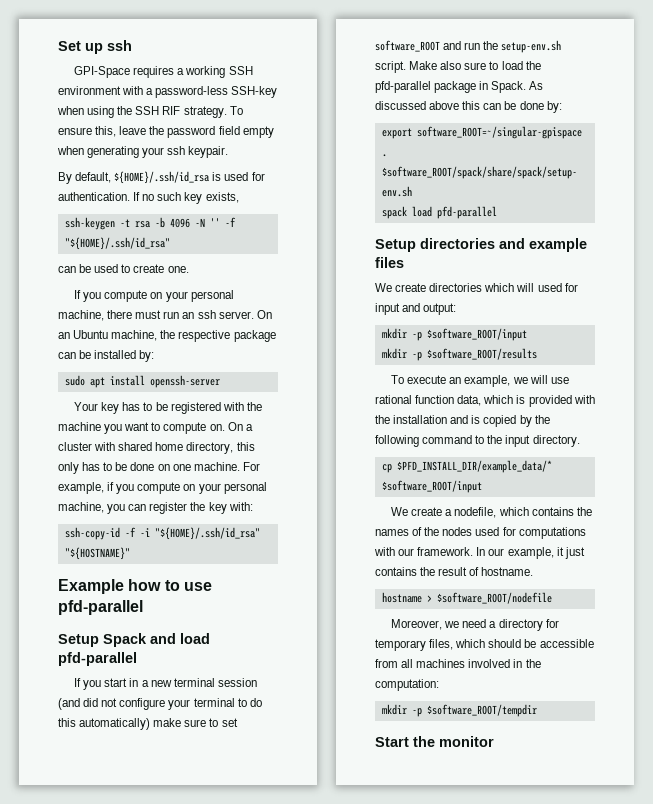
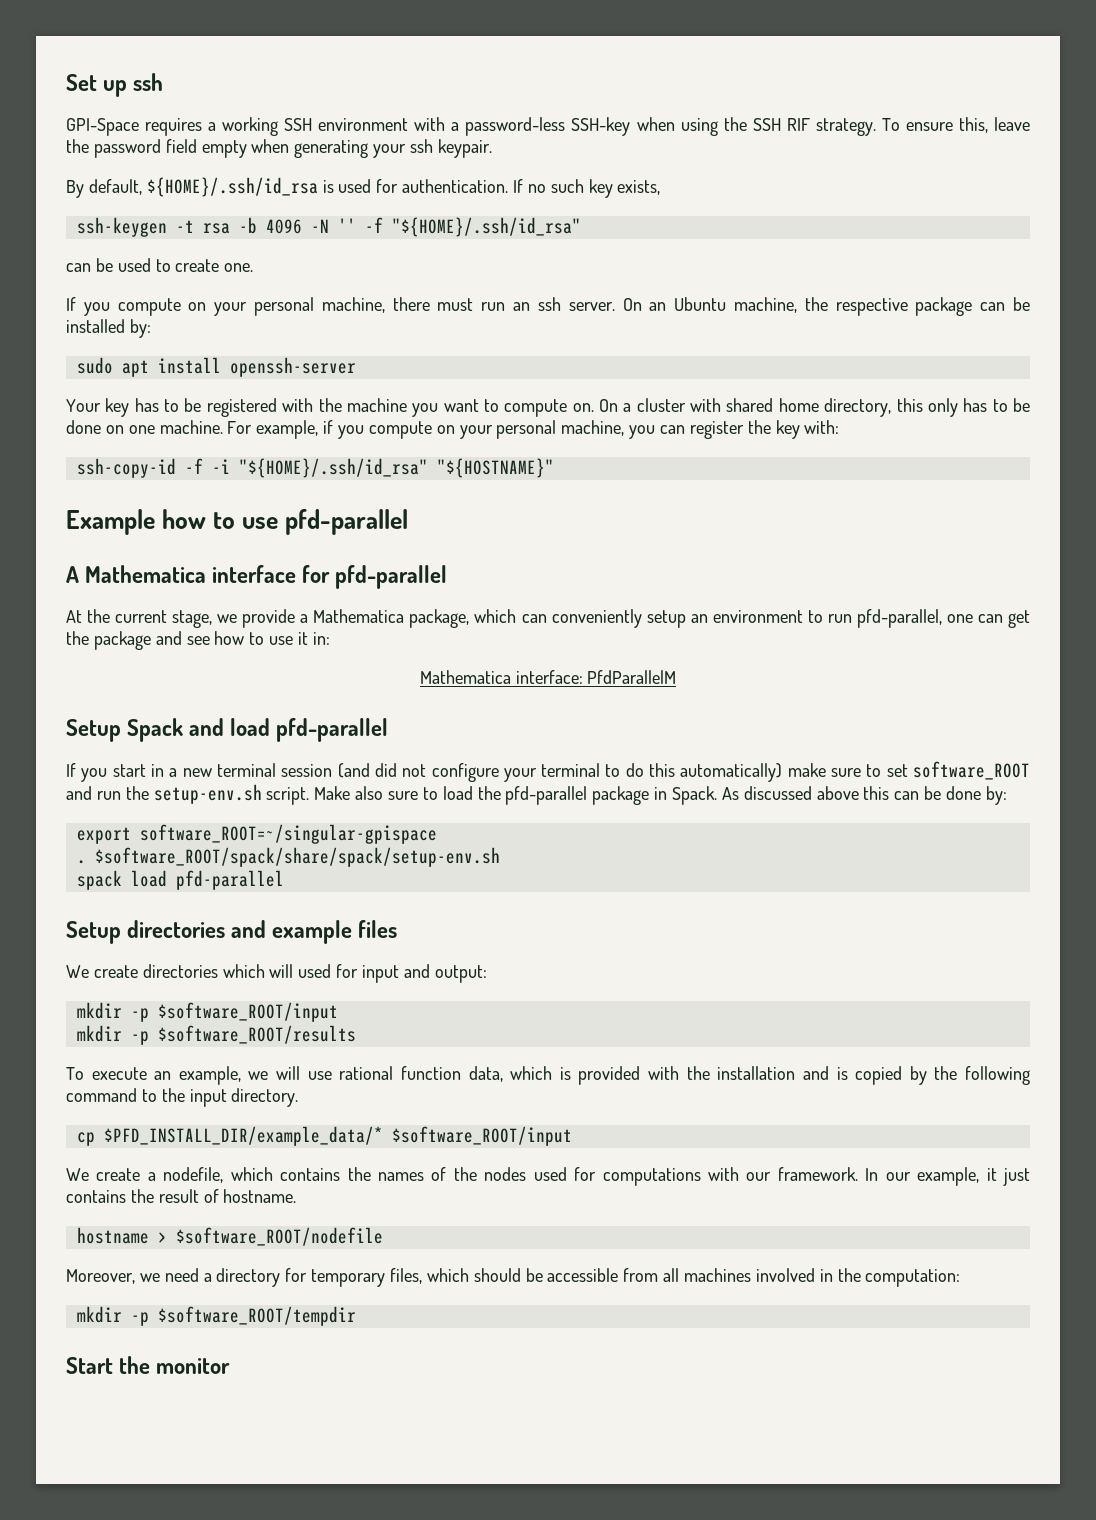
+ A Mathematica interface for pfd-parallel
+ At the current stage, we provide a Mathematica package, which can conveniently setup an environment to run pfd-parallel, one can get the package and see how to use it in:
+ Mathematica interface: PfdParallelM

